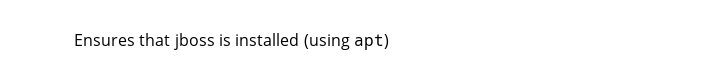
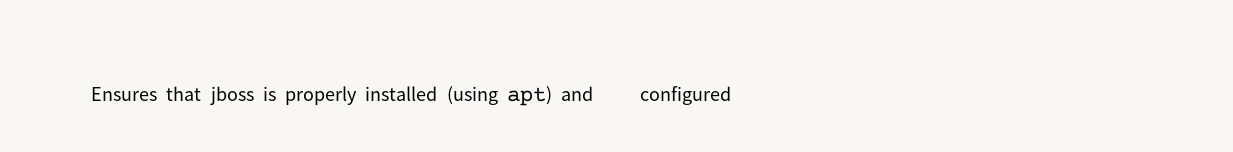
- Ensures that jboss is installed (using apt)
+ Ensures that jboss is properly installed (using apt) and configured

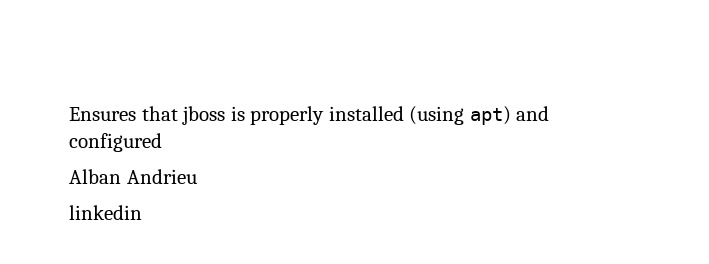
+ Alban Andrieu
+ linkedin

